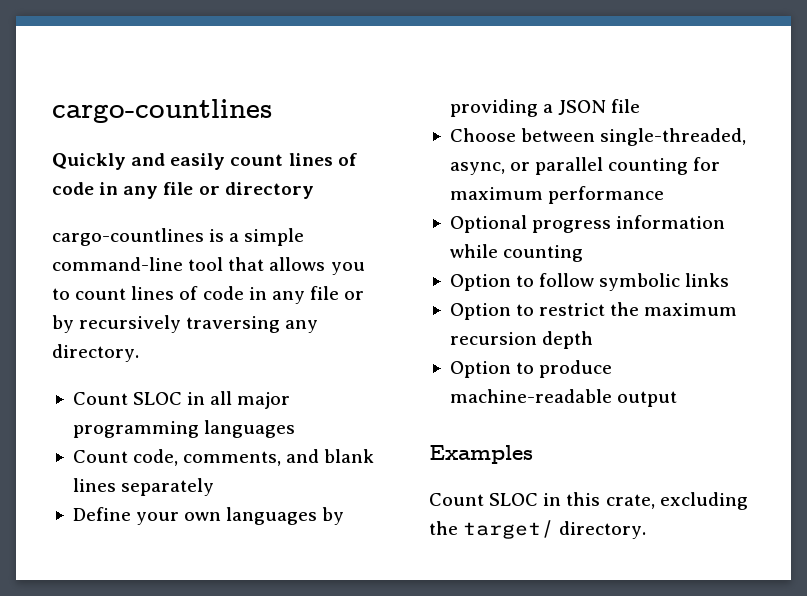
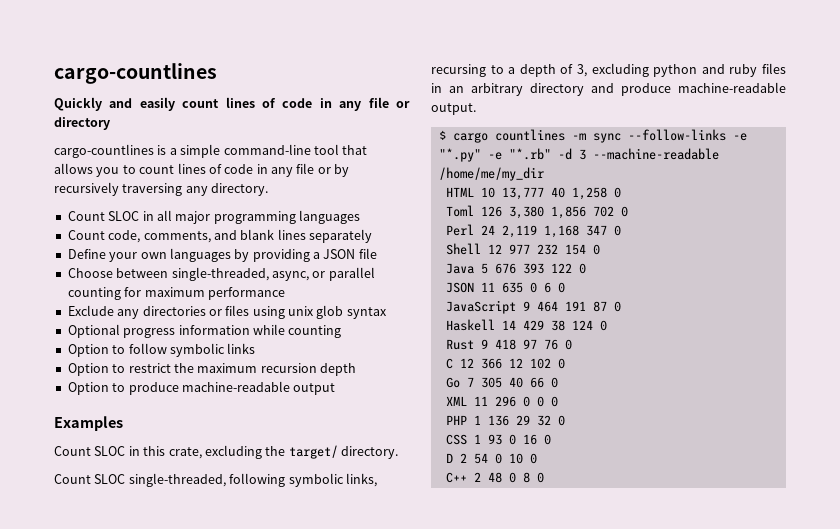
+ Exclude any directories or files using unix glob syntax
+ Count SLOC single-threaded, following symbolic links, recursing to a depth of 3, excluding python and ruby files in an arbitrary directory and produce machine-readable output.
+ $ cargo countlines -m sync --follow-links -e "*.py" -e "*.rb" -d 3 --machine-readable /home/me/my_dir
+ HTML 10 13,777 40 1,258 0
+ Toml 126 3,380 1,856 702 0
+ Perl 24 2,119 1,168 347 0
+ Shell 12 977 232 154 0
+ Java 5 676 393 122 0
+ JSON 11 635 0 6 0
+ JavaScript 9 464 191 87 0
+ Haskell 14 429 38 124 0
+ Rust 9 418 97 76 0
+ C 12 366 12 102 0
+ Go 7 305 40 66 0
+ XML 11 296 0 0 0
+ PHP 1 136 29 32 0
+ CSS 1 93 0 16 0
+ D 2 54 0 10 0
+ C++ 2 48 0 8 0

